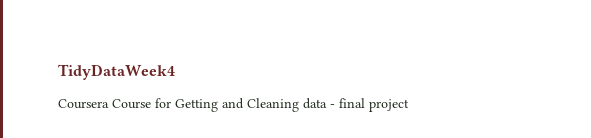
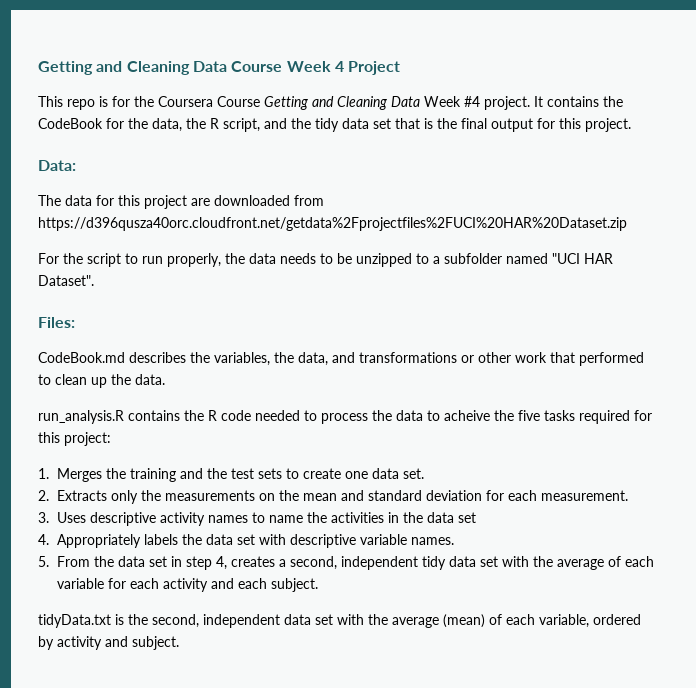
- TidyDataWeek4
- Coursera Course for Getting and Cleaning data - final project
+ Getting and Cleaning Data Course Week 4 Project
+ This repo is for the Coursera Course Getting and Cleaning Data Week #4 project. It contains the CodeBook for the data, the R script, and the tidy data set that is the final output for this project.
+ Data:
+ The data for this project are downloaded from https://d396qusza40orc.cloudfront.net/getdata%2Fprojectfiles%2FUCI%20HAR%20Dataset.zip
+ For the script to run properly, the data needs to be unzipped to a subfolder named "UCI HAR Dataset".
+ Files:
+ CodeBook.md describes the variables, the data, and transformations or other work that performed to clean up the data.
+ run_analysis.R contains the R code needed to process the data to acheive the five tasks required for this project:
+ 1. Merges the training and the test sets to create one data set.
+ 2. Extracts only the measurements on the mean and standard deviation for each measurement.
+ 3. Uses descriptive activity names to name the activities in the data set
+ 4. Appropriately labels the data set with descriptive variable names.
+ 5. From the data set in step 4, creates a second, independent tidy data set with the average of each variable for each activity and each subject.
+ tidyData.txt is the second, independent data set with the average (mean) of each variable, ordered by activity and subject.

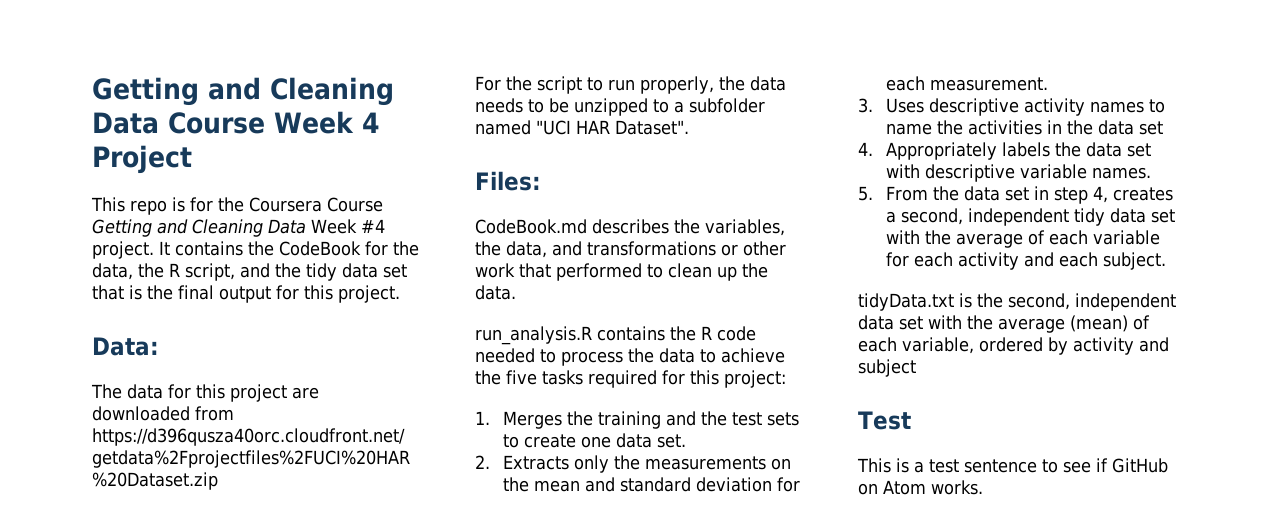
- run_analysis.R contains the R code needed to process the data to acheive the five tasks required for this project:
+ run_analysis.R contains the R code needed to process the data to achieve the five tasks required for this project:
- tidyData.txt is the second, independent data set with the average (mean) of each variable, ordered by activity and subject.
+ tidyData.txt is the second, independent data set with the average (mean) of each variable, ordered by activity and subject
+ Test
+ This is a test sentence to see if GitHub on Atom works.

